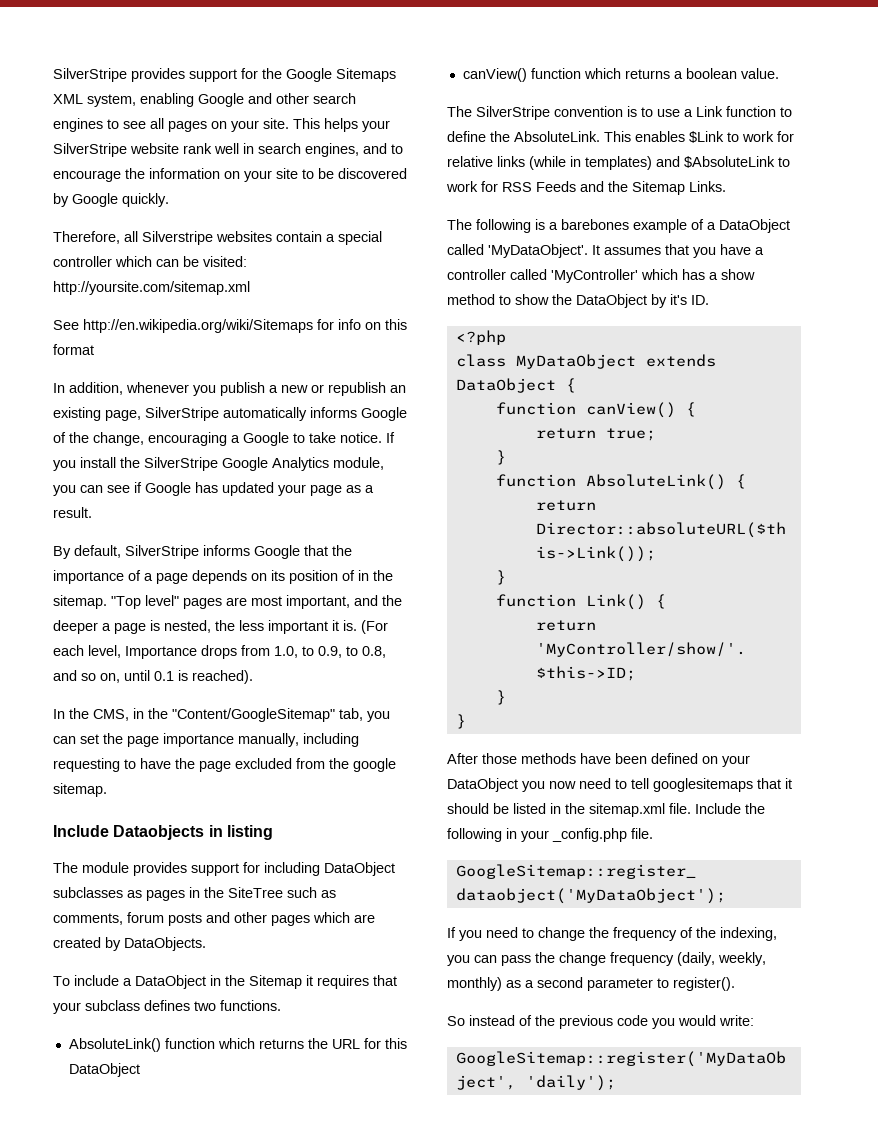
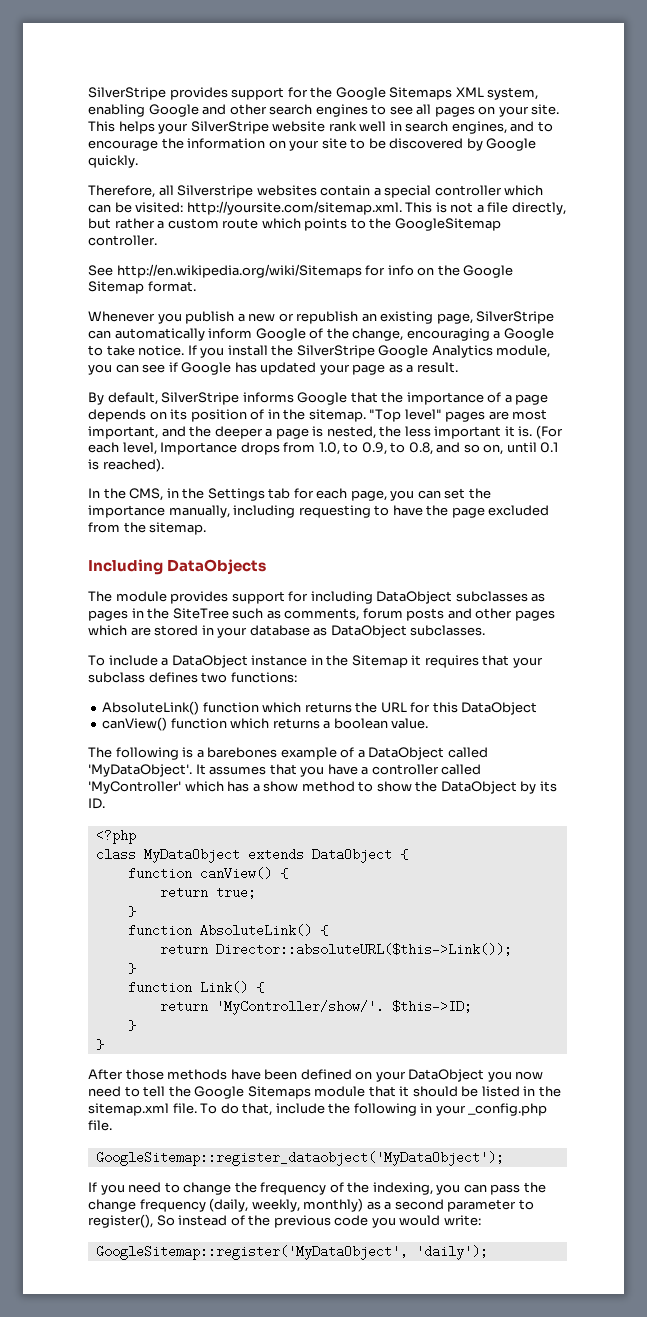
- Therefore, all Silverstripe websites contain a special controller which can be visited: http://yoursite.com/sitemap.xml
+ Therefore, all Silverstripe websites contain a special controller which can be visited: http://yoursite.com/sitemap.xml. This is not a file directly, but rather a custom route which points to the GoogleSitemap controller.
- See http://en.wikipedia.org/wiki/Sitemaps for info on this format
- In addition, whenever you publish a new or republish an existing page, SilverStripe automatically informs Google of the change, encouraging a Google to take notice.
+ See http://en.wikipedia.org/wiki/Sitemaps for info on the Google Sitemap format.
+ Whenever you publish a new or republish an existing page, SilverStripe can automatically inform Google of the change, encouraging a Google to take notice.
- In the CMS, in the "Content/GoogleSitemap" tab, you can set the page importance manually, including requesting to have the page excluded from the google sitemap.
+ In the CMS, in the Settings tab for each page, you can set the importance manually, including requesting to have the page excluded from the sitemap.
- Include Dataobjects in listing
+ Including DataObjects
- The module provides support for including DataObject subclasses as pages in the SiteTree such as comments, forum posts and other pages which are created by DataObjects.
+ The module provides support for including DataObject subclasses as pages in the SiteTree such as comments, forum posts and other pages which are stored in your database as DataObject subclasses.
- To include a DataObject in the Sitemap it requires that your subclass defines two functions.
+ To include a DataObject instance in the Sitemap it requires that your subclass defines two functions:
- The SilverStripe convention is to use a Link function to define the AbsoluteLink. This enables $Link to work for relative links (while in templates) and $AbsoluteLink to work for RSS Feeds and the Sitemap Links.
- It assumes that you have a controller called 'MyController' which has a show method to show the DataObject by it's ID.
+ It assumes that you have a controller called 'MyController' which has a show method to show the DataObject by its ID.
- After those methods have been defined on your DataObject you now need to tell googlesitemaps that it should be listed in the sitemap.xml file.
+ After those methods have been defined on your DataObject you now need to tell the Google Sitemaps module that it should be listed in the sitemap.xml file.
- Include the following in your _config.php file.
+ To do that, include the following in your _config.php file.
- If you need to change the frequency of the indexing, you can pass the change frequency (daily, weekly, monthly) as a second parameter to register().
- So instead of the previous code you would write:
+ If you need to change the frequency of the indexing, you can pass the change frequency (daily, weekly, monthly) as a second parameter to register(), So instead of the previous code you would write:

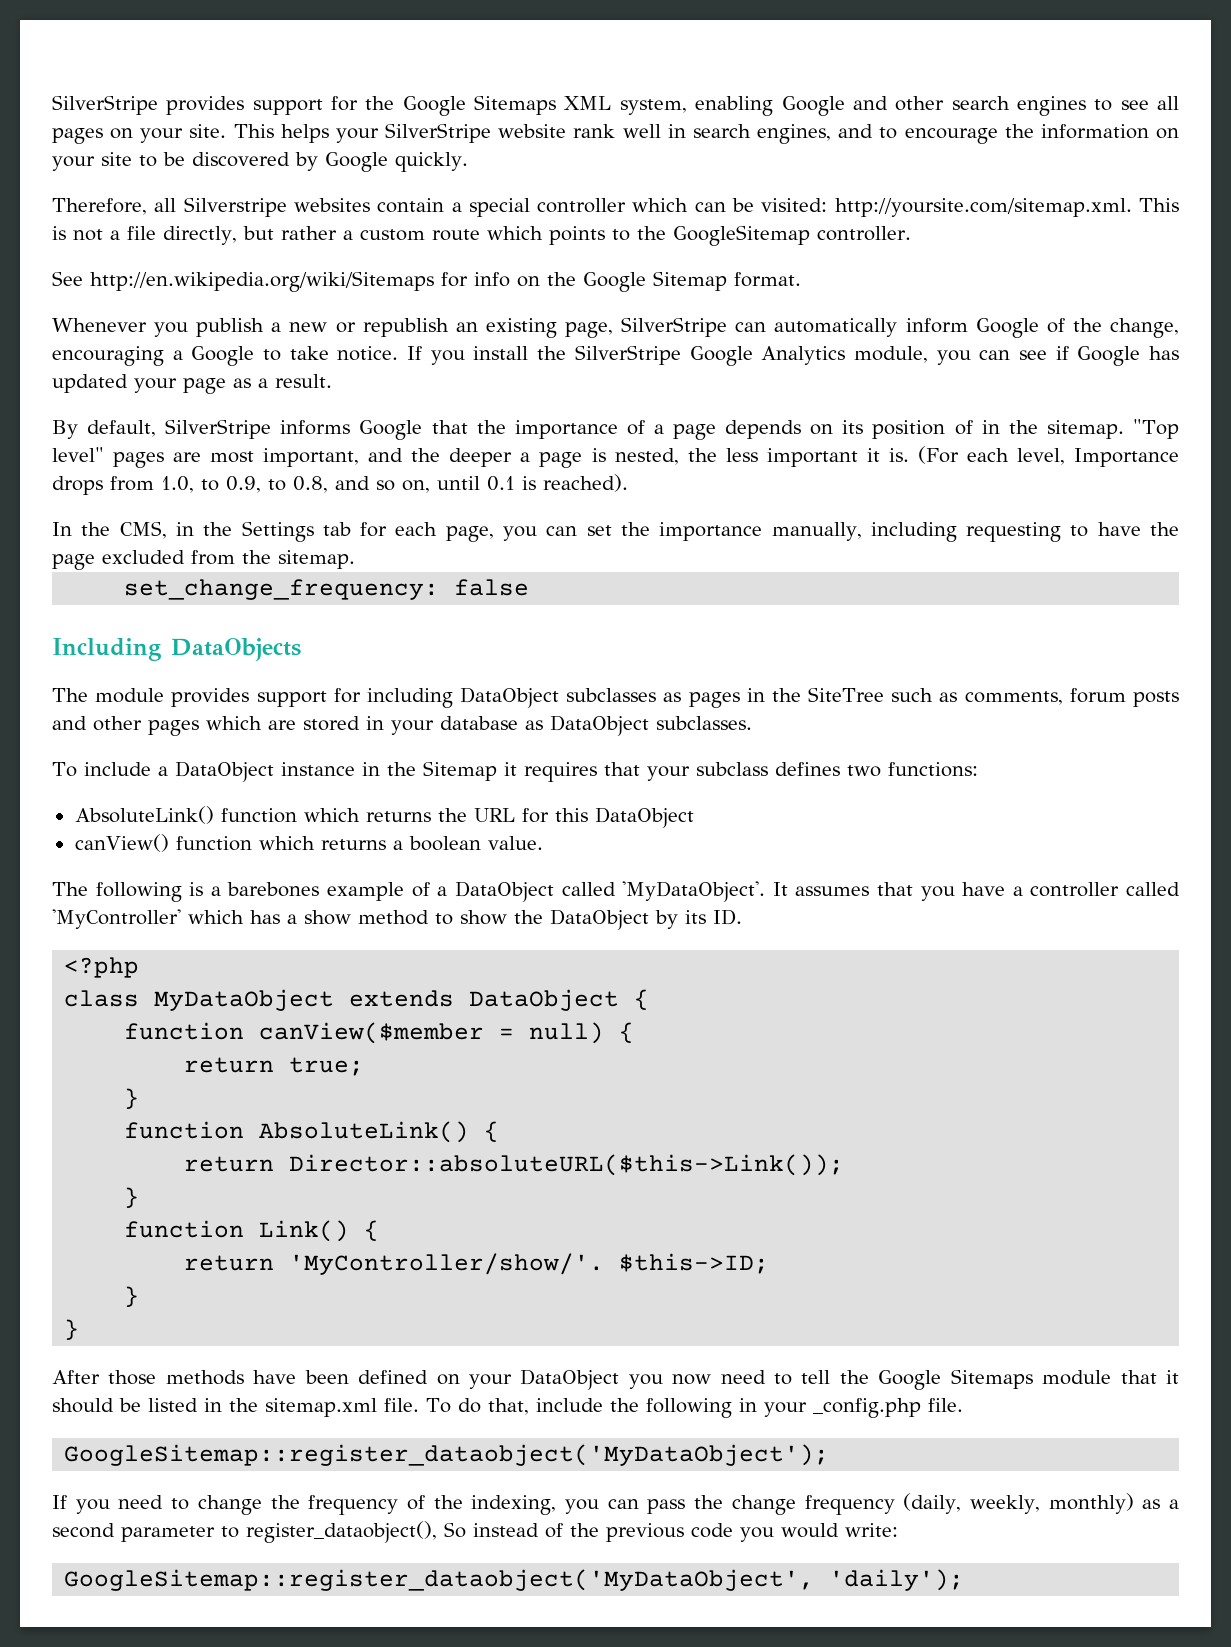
+ set_change_frequency: false
- function canView() {
+ function canView($member = null) {
- If you need to change the frequency of the indexing, you can pass the change frequency (daily, weekly, monthly) as a second parameter to register(), So instead of the previous code you would write:
+ If you need to change the frequency of the indexing, you can pass the change frequency (daily, weekly, monthly) as a second parameter to register_dataobject(), So instead of the previous code you would write:
- GoogleSitemap::register('MyDataObject', 'daily');
+ GoogleSitemap::register_dataobject('MyDataObject', 'daily');

